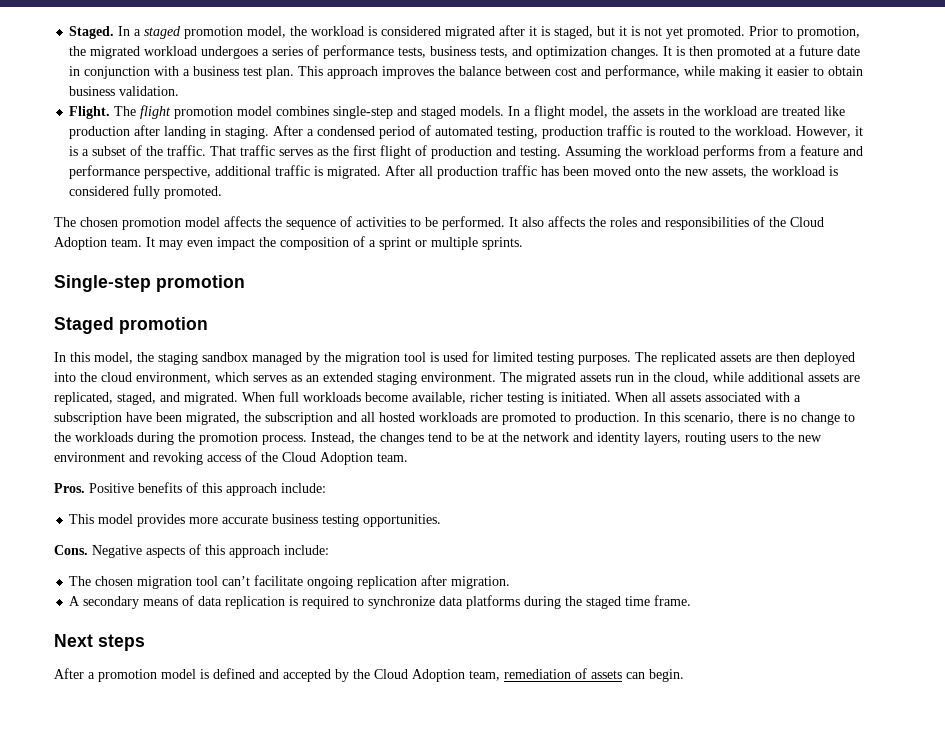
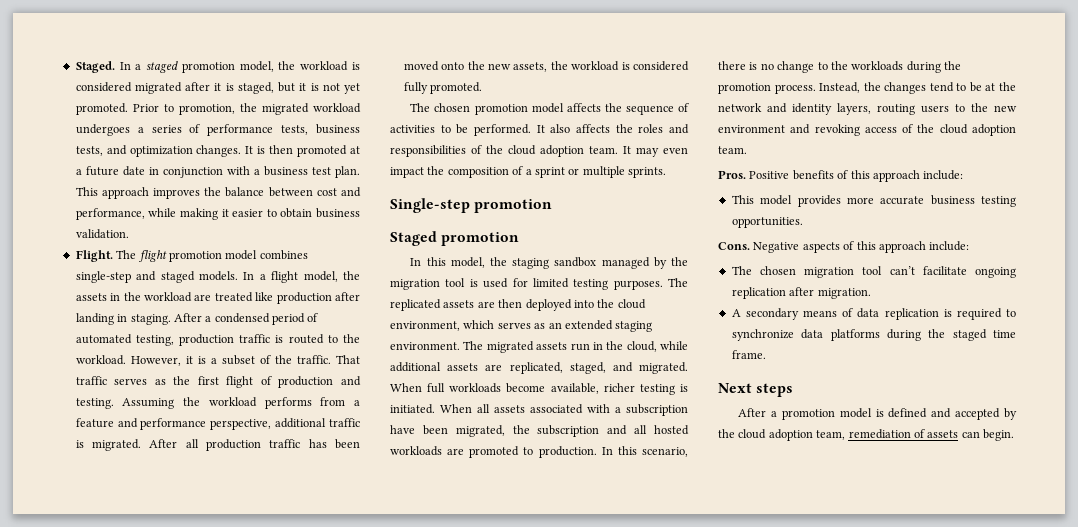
- It also affects the roles and responsibilities of the Cloud Adoption team.
+ It also affects the roles and responsibilities of the cloud adoption team.
- Instead, the changes tend to be at the network and identity layers, routing users to the new environment and revoking access of the Cloud Adoption team.
+ Instead, the changes tend to be at the network and identity layers, routing users to the new environment and revoking access of the cloud adoption team.
- After a promotion model is defined and accepted by the Cloud Adoption team, remediation of assets can begin.
+ After a promotion model is defined and accepted by the cloud adoption team, remediation of assets can begin.

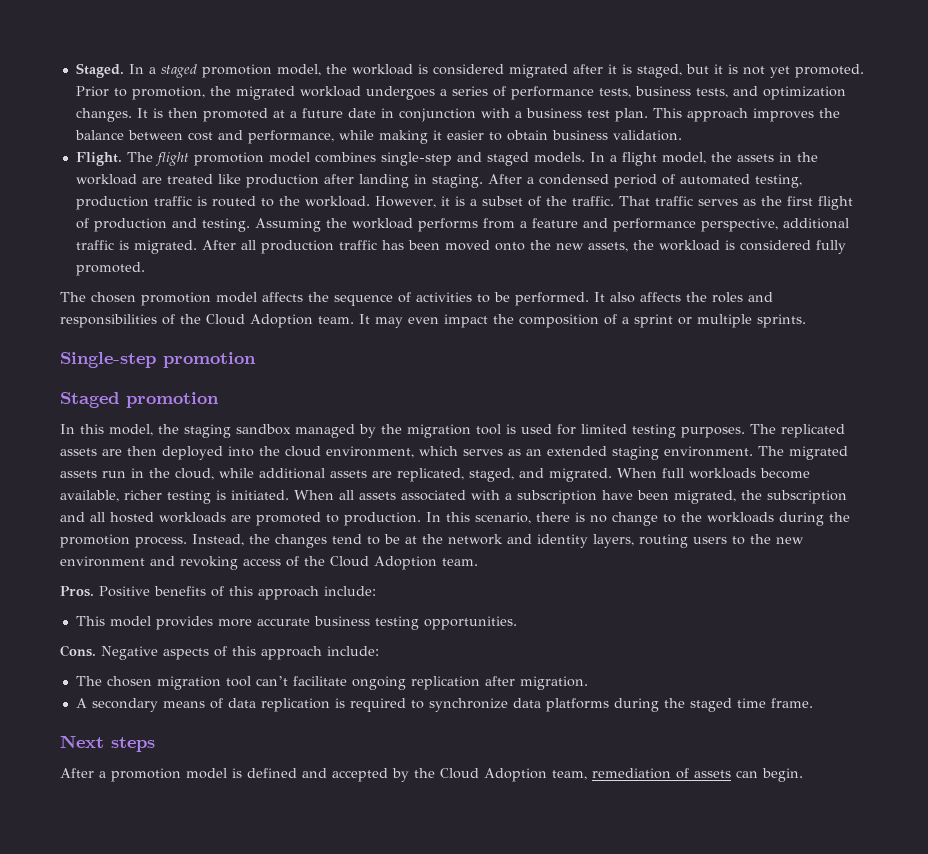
- It also affects the roles and responsibilities of the cloud adoption team.
+ It also affects the roles and responsibilities of the Cloud Adoption team.
- Instead, the changes tend to be at the network and identity layers, routing users to the new environment and revoking access of the cloud adoption team.
+ Instead, the changes tend to be at the network and identity layers, routing users to the new environment and revoking access of the Cloud Adoption team.
- After a promotion model is defined and accepted by the cloud adoption team, remediation of assets can begin.
+ After a promotion model is defined and accepted by the Cloud Adoption team, remediation of assets can begin.

